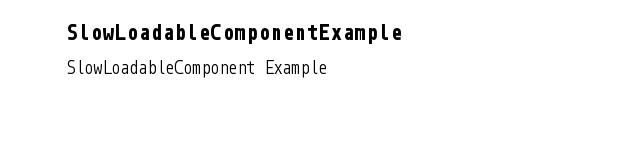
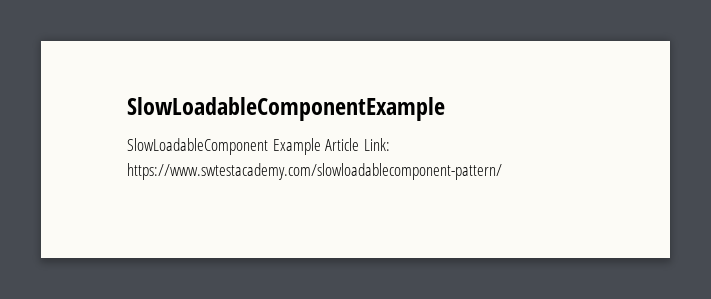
- SlowLoadableComponent Example
+ SlowLoadableComponent Example Article Link: https://www.swtestacademy.com/slowloadablecomponent-pattern/

